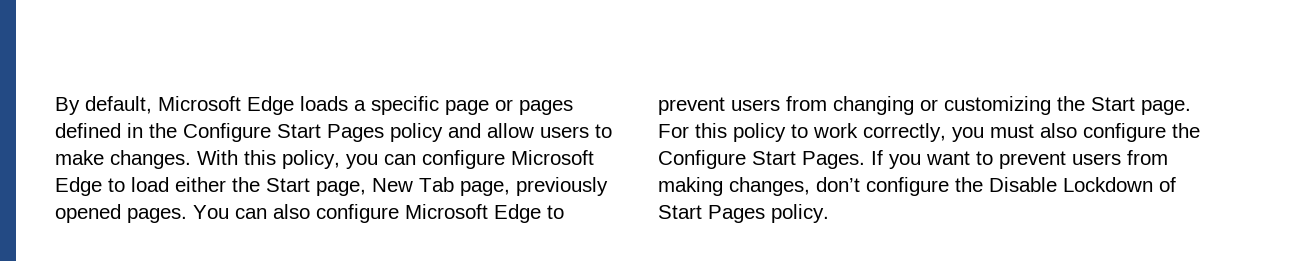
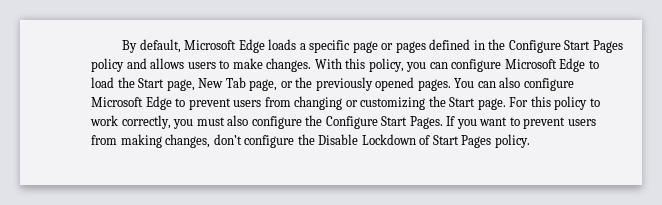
- By default, Microsoft Edge loads a specific page or pages defined in the Configure Start Pages policy and allow users to make changes.
+ By default, Microsoft Edge loads a specific page or pages defined in the Configure Start Pages policy and allows users to make changes.
- With this policy, you can configure Microsoft Edge to load either the Start page, New Tab page, previously opened pages.
+ With this policy, you can configure Microsoft Edge to load the Start page, New Tab page, or the previously opened pages.

